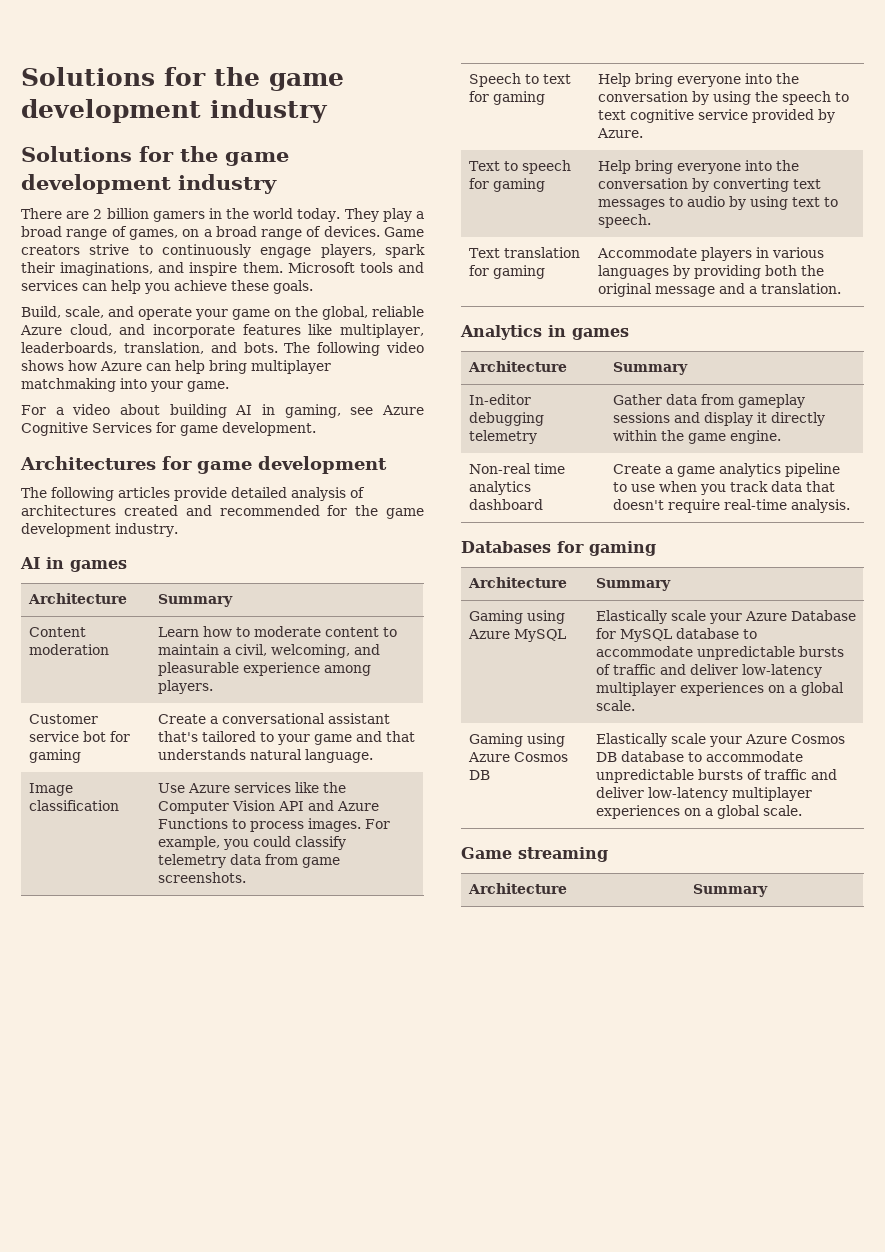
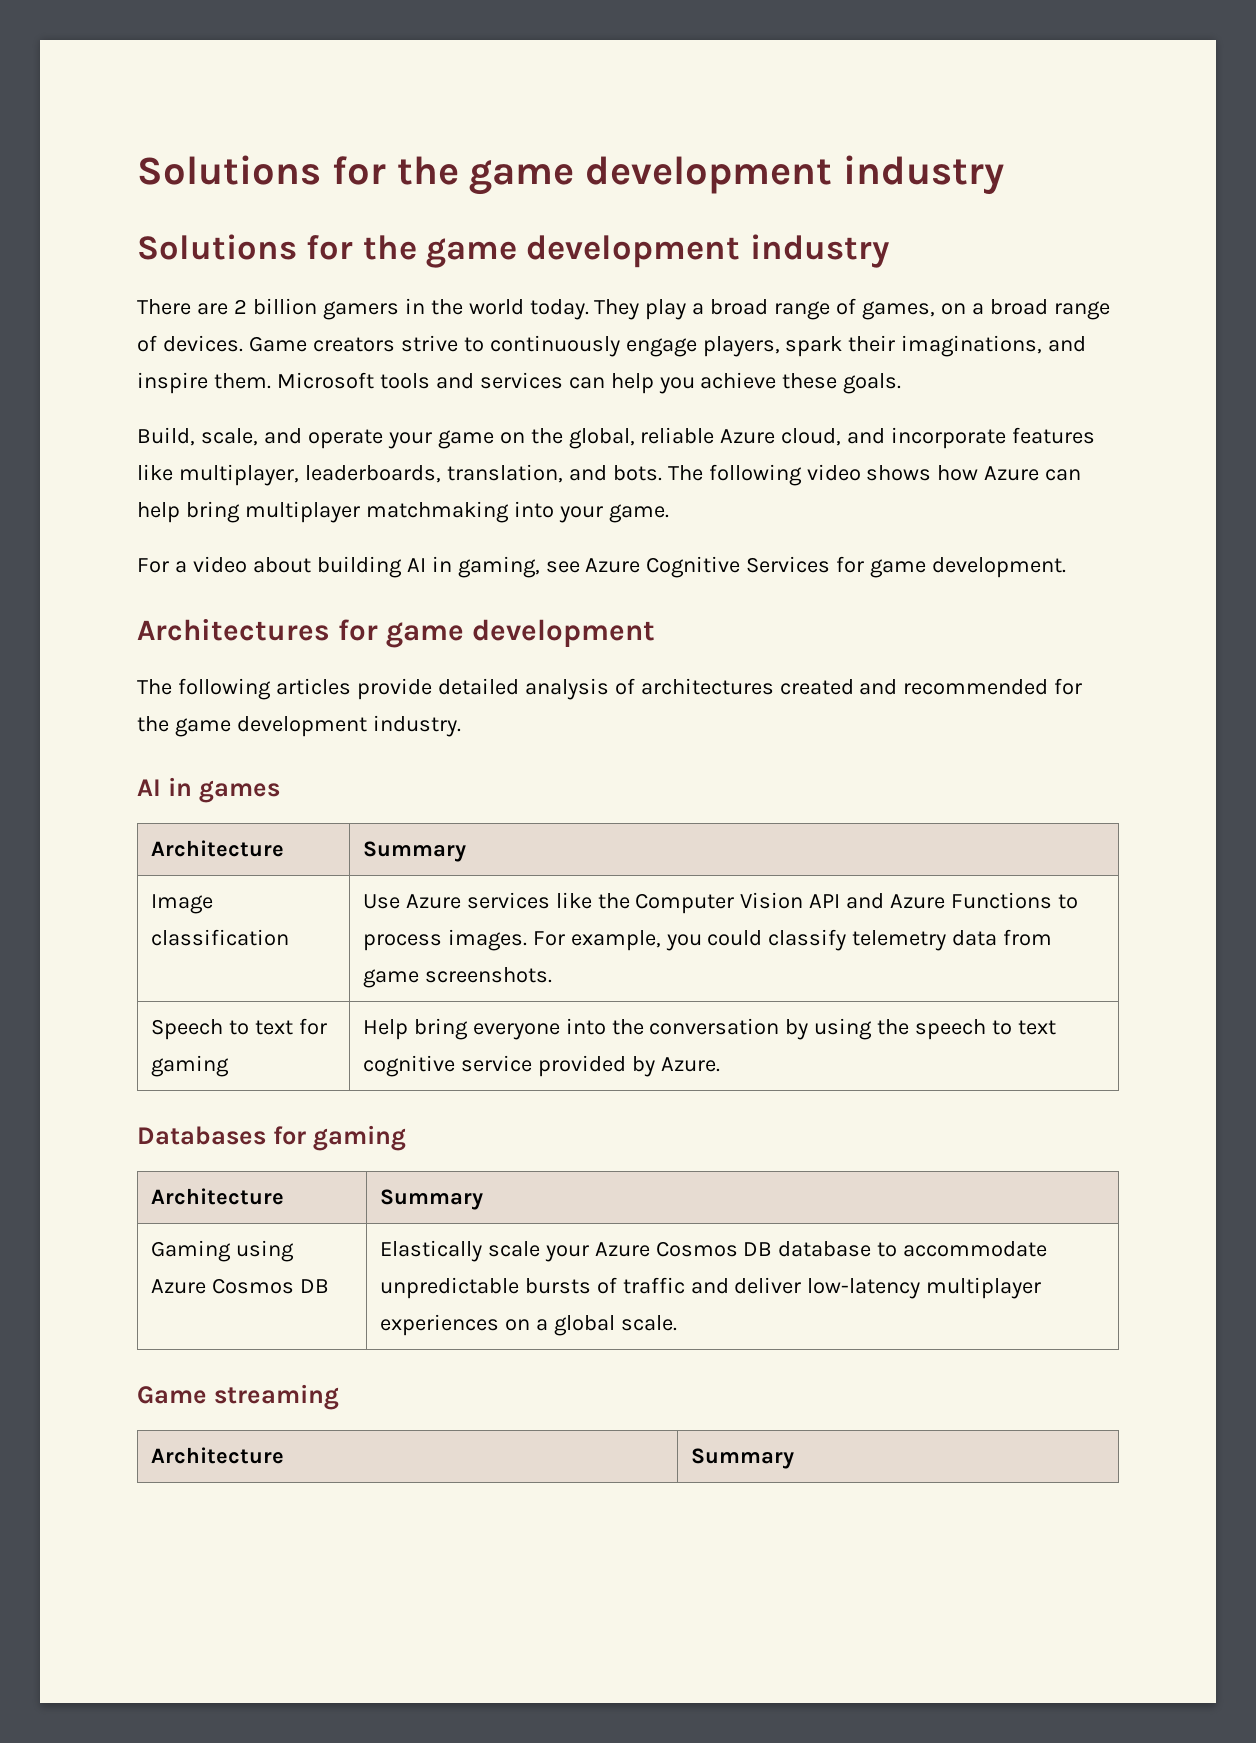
- Content moderation | Learn how to moderate content to maintain a civil, welcoming, and pleasurable experience among players.
- Customer service bot for gaming | Create a conversational assistant that's tailored to your game and that understands natural language.
- Text to speech for gaming | Help bring everyone into the conversation by converting text messages to audio by using text to speech.
- Text translation for gaming | Accommodate players in various languages by providing both the original message and a translation.
- Analytics in games
- Architecture | Summary
- In-editor debugging telemetry | Gather data from gameplay sessions and display it directly within the game engine.
- Non-real time analytics dashboard | Create a game analytics pipeline to use when you track data that doesn't require real-time analysis.
- Gaming using Azure MySQL | Elastically scale your Azure Database for MySQL database to accommodate unpredictable bursts of traffic and deliver low-latency multiplayer experiences on a global scale.

